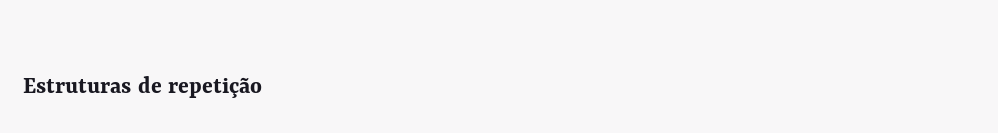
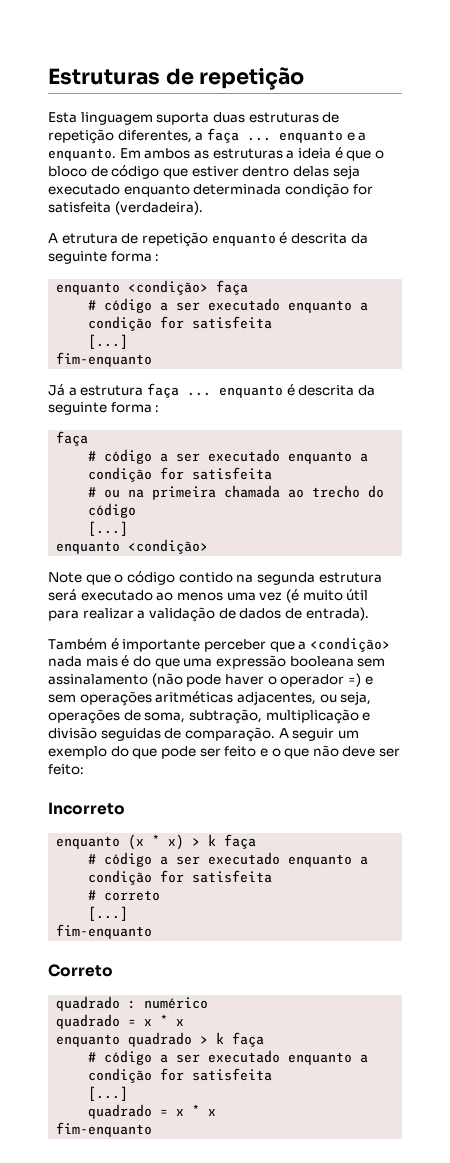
+ Esta linguagem suporta duas estruturas de repetição diferentes, a faça ... enquanto e a enquanto. Em ambos as estruturas a ideia é que o bloco de código que estiver dentro delas seja executado enquanto determinada condição for satisfeita (verdadeira).
+ A etrutura de repetição enquanto é descrita da seguinte forma :
+ enquanto <condição> faça
+ # código a ser executado enquanto a condição for satisfeita
+ [...]
+ fim-enquanto
+ Já a estrutura faça ... enquanto é descrita da seguinte forma :
+ faça
+ # código a ser executado enquanto a condição for satisfeita
+ # ou na primeira chamada ao trecho do código
+ [...]
+ enquanto <condição>
+ Note que o código contido na segunda estrutura será executado ao menos uma vez (é muito útil para realizar a validação de dados de entrada).
+ Também é importante perceber que a <condição> nada mais é do que uma expressão booleana sem assinalamento (não pode haver o operador =) e sem operações aritméticas adjacentes, ou seja, operações de soma, subtração, multiplicação e divisão seguidas de comparação. A seguir um exemplo do que pode ser feito e o que não deve ser feito:
+ Incorreto
+ enquanto (x * x) > k faça
+ # código a ser executado enquanto a condição for satisfeita
+ # correto
+ [...]
+ fim-enquanto
+ Correto
+ quadrado : numérico
+ quadrado = x * x
+ enquanto quadrado > k faça
+ # código a ser executado enquanto a condição for satisfeita
+ [...]
+ quadrado = x * x
+ fim-enquanto

